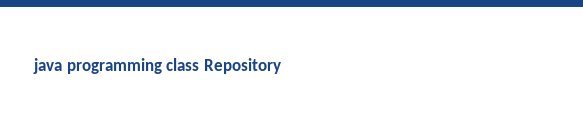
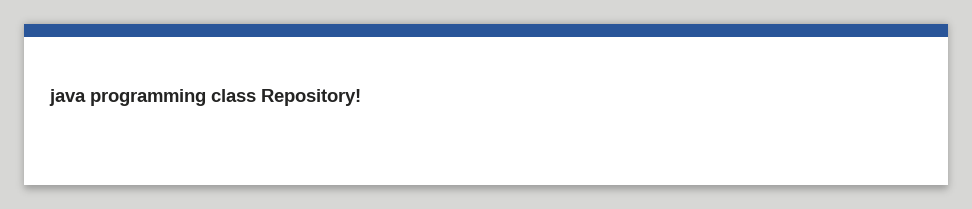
- java programming class Repository
+ java programming class Repository!

